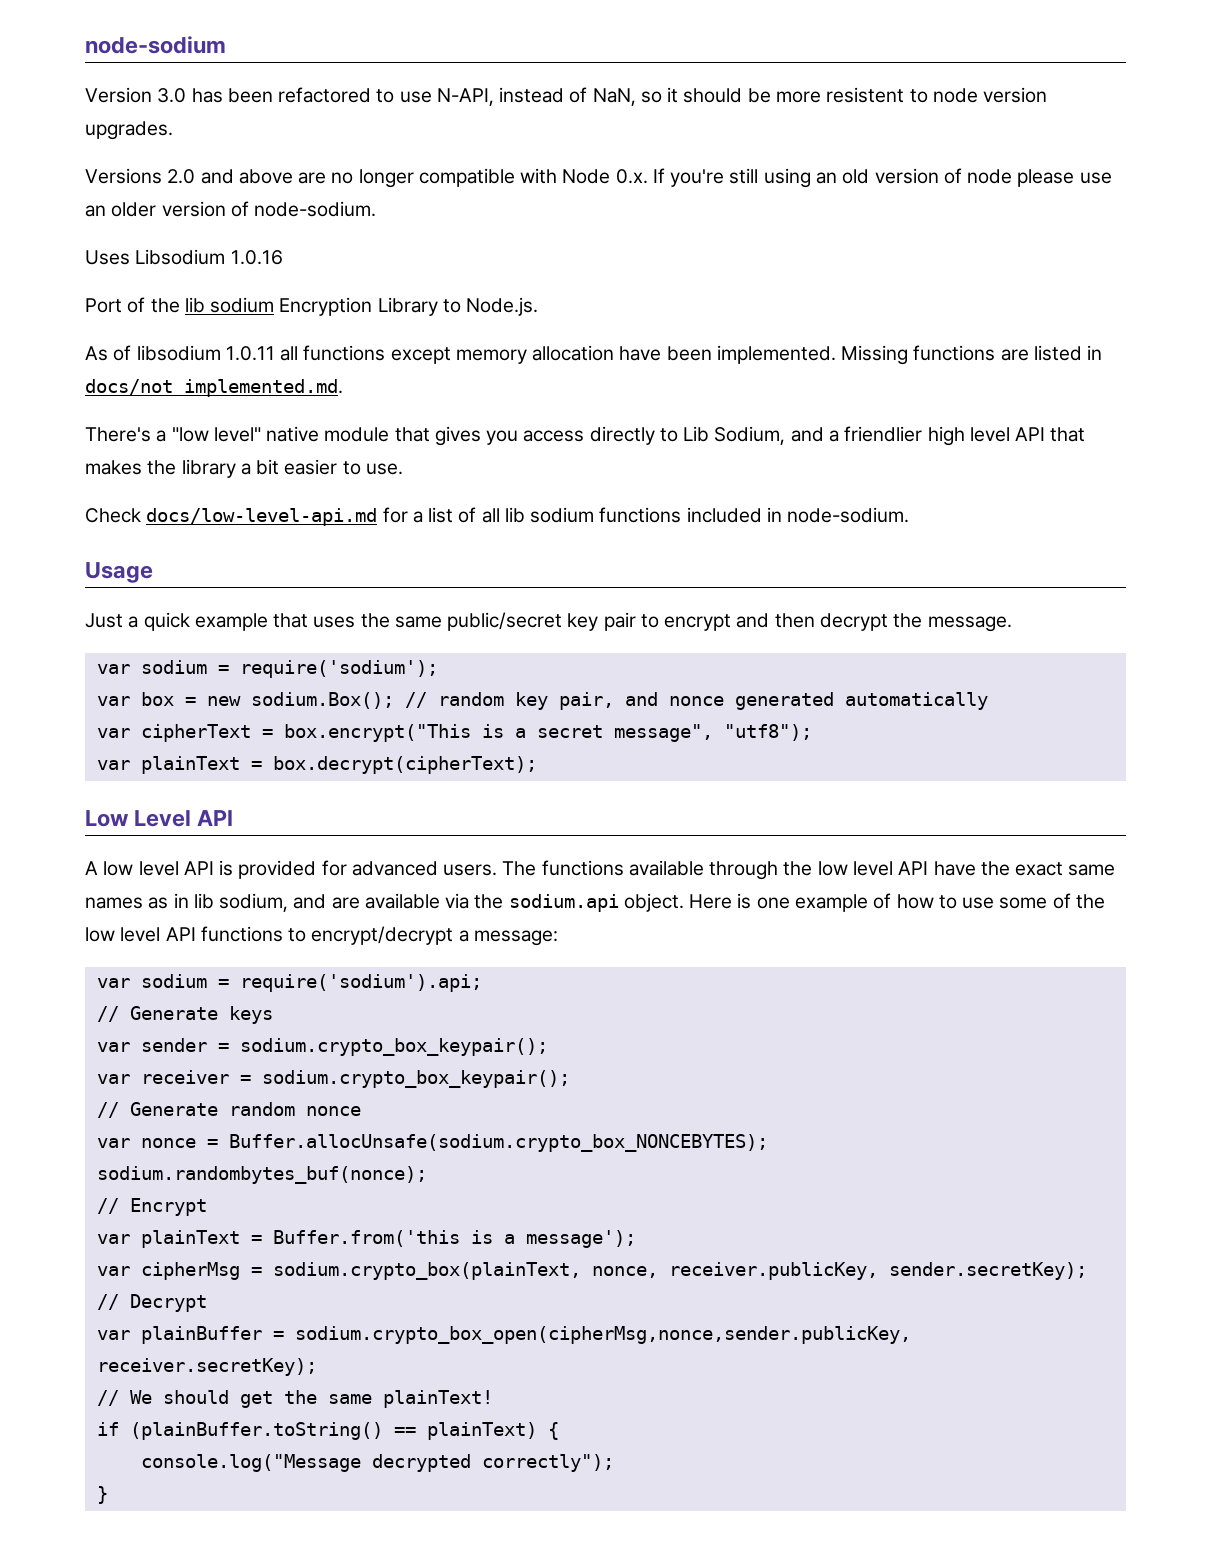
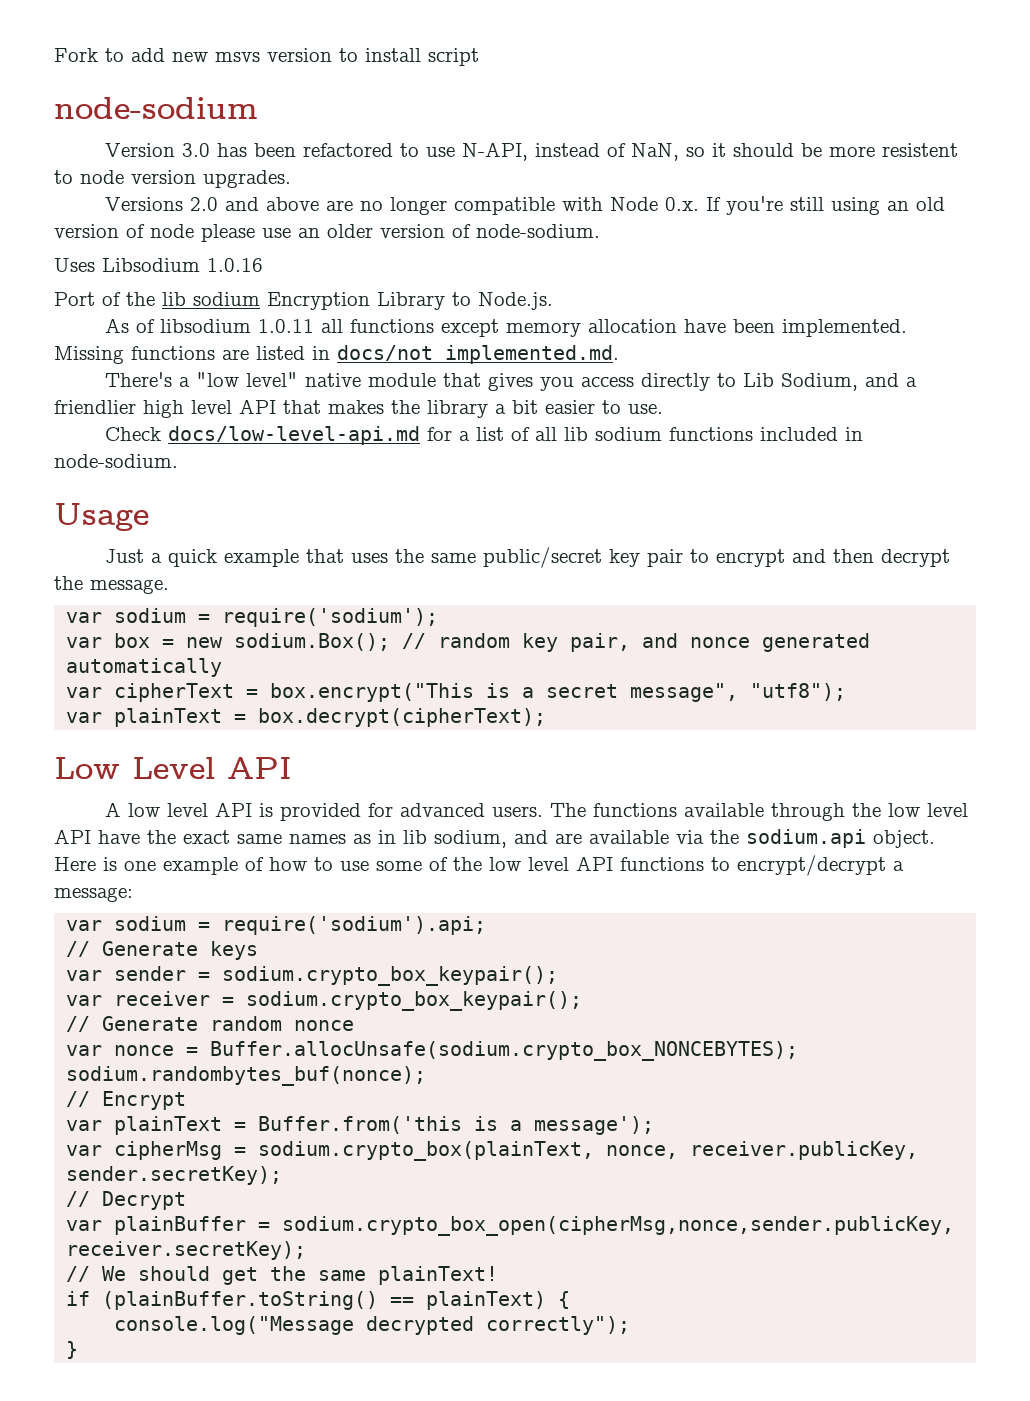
+ Fork to add new msvs version to install script

